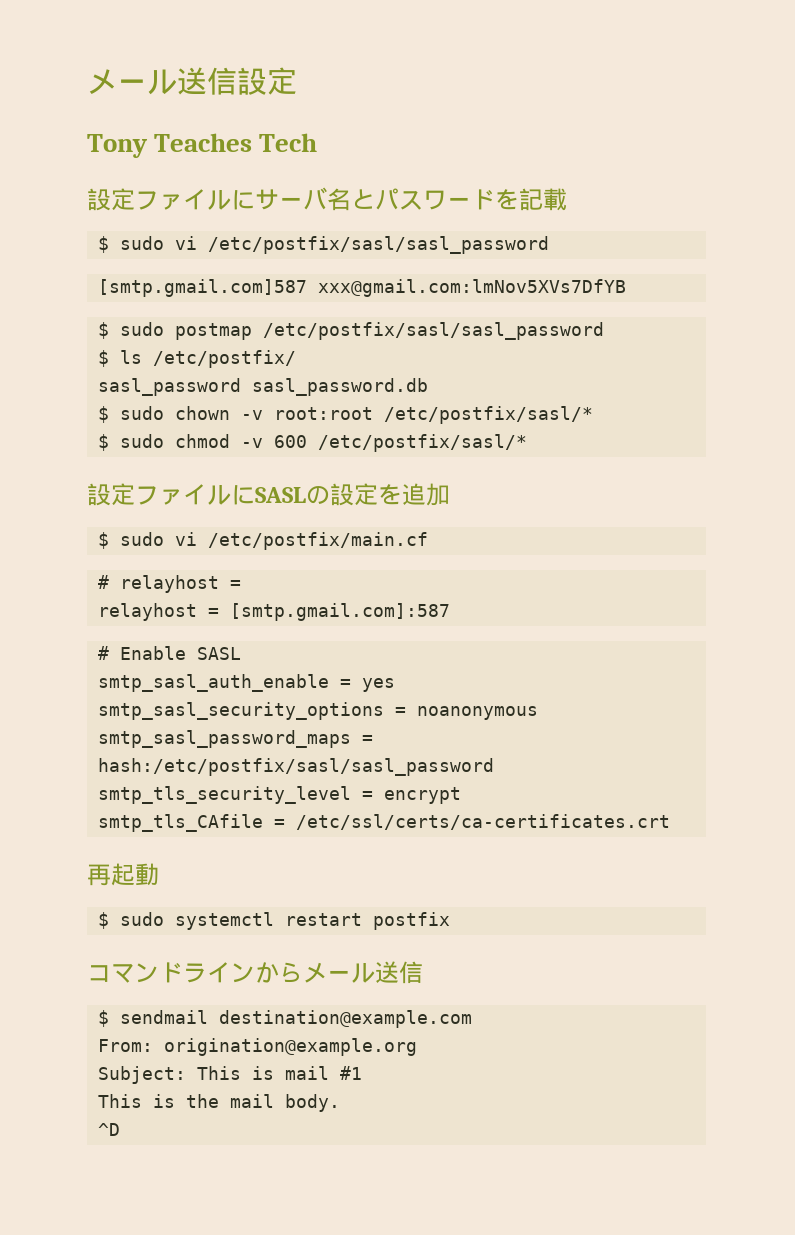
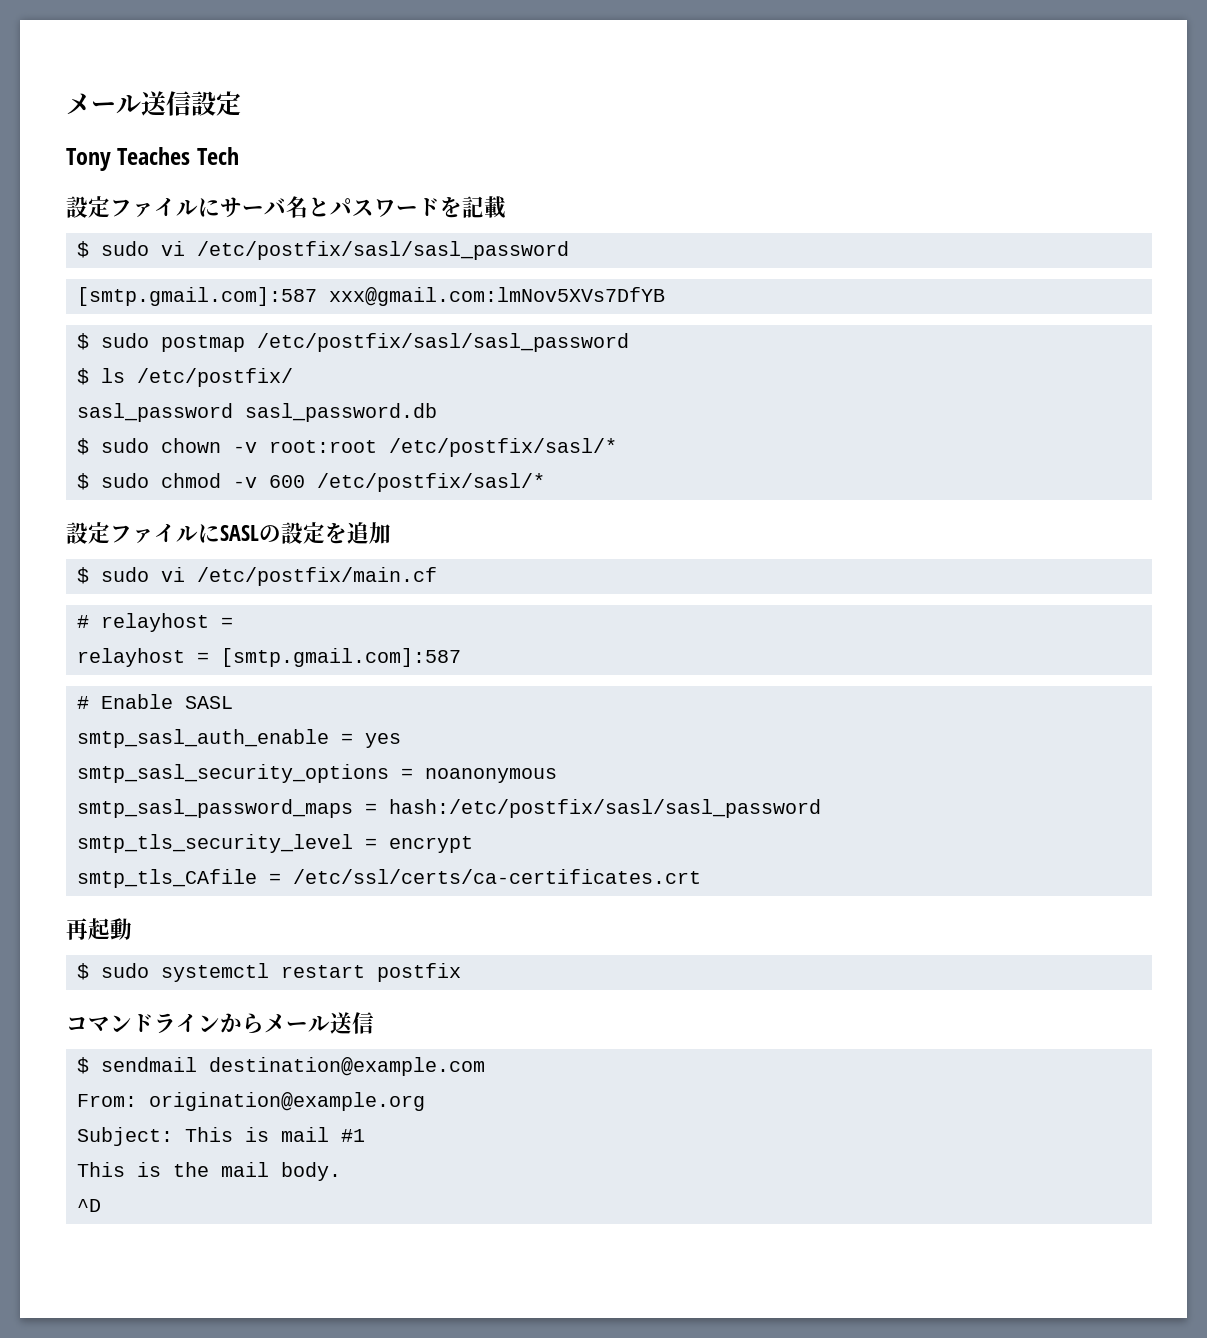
- [smtp.gmail.com]587 xxx@gmail.com:lmNov5XVs7DfYB
+ [smtp.gmail.com]:587 xxx@gmail.com:lmNov5XVs7DfYB

